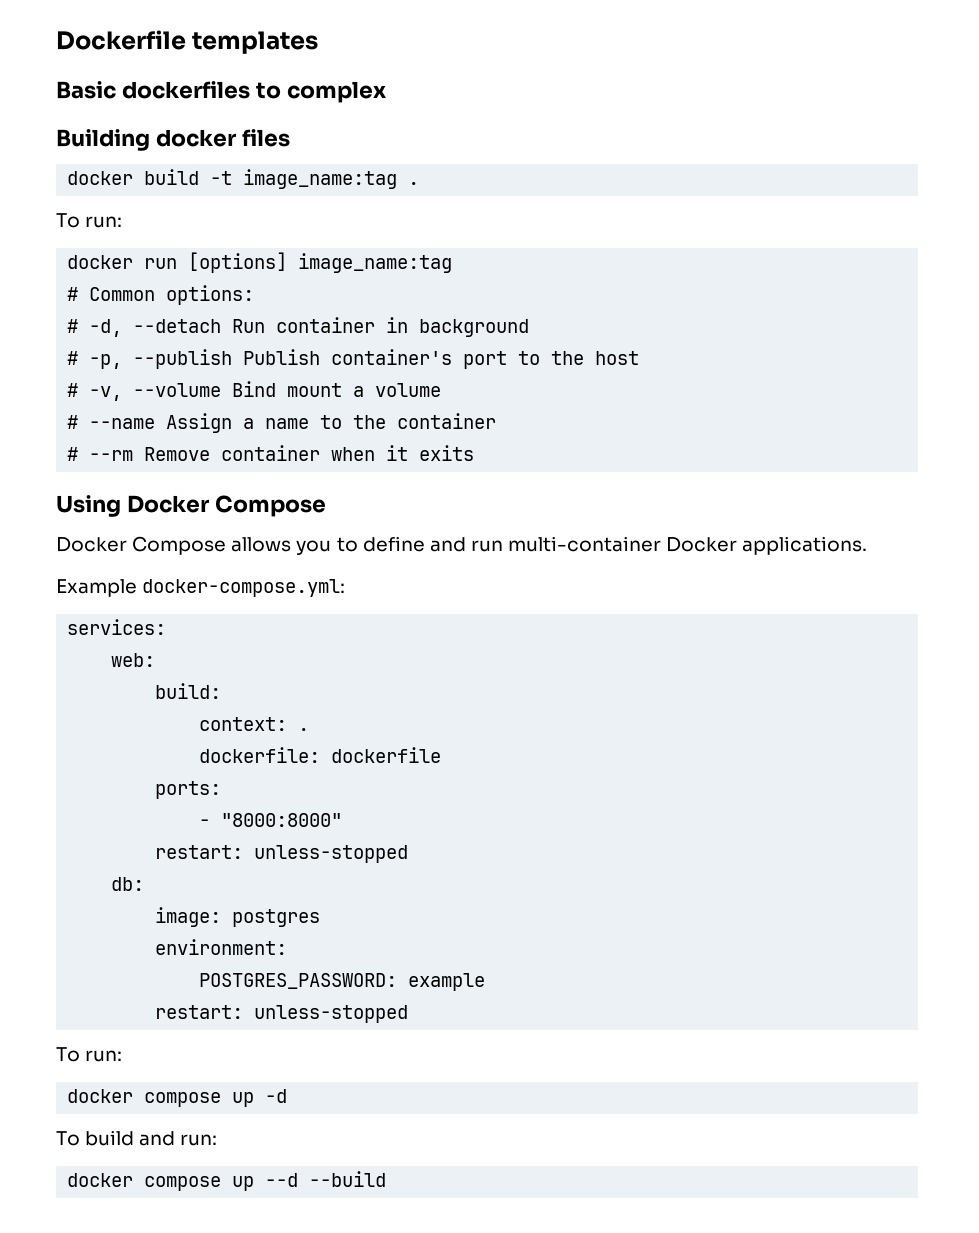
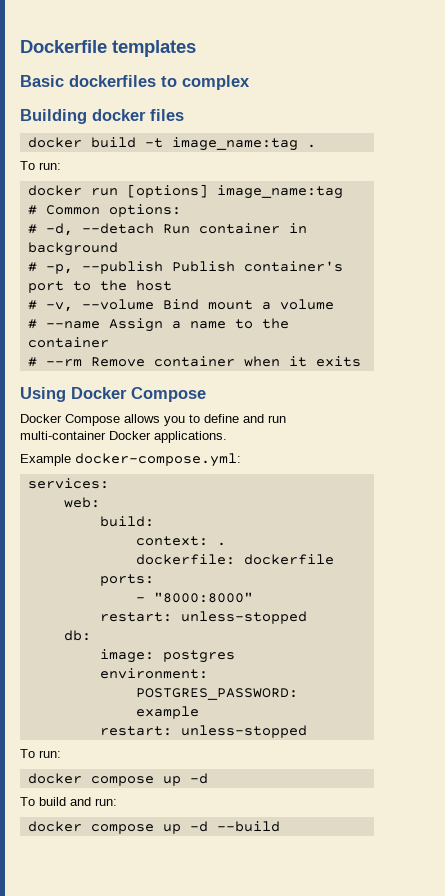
- docker compose up --d --build
+ docker compose up -d --build

